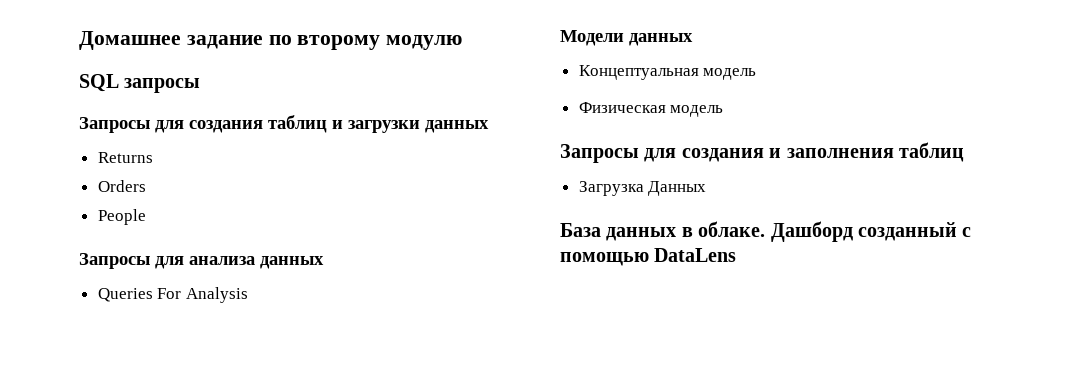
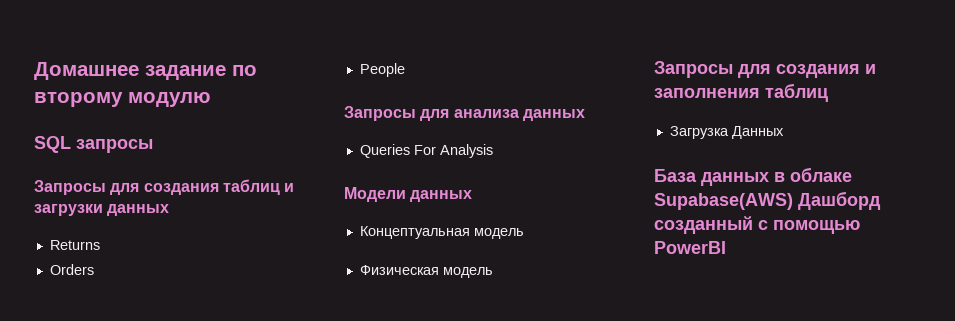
- База данных в облаке. Дашборд созданный с помощью DataLens
+ База данных в облаке Supabase(AWS) Дашборд созданный с помощью PowerBI

